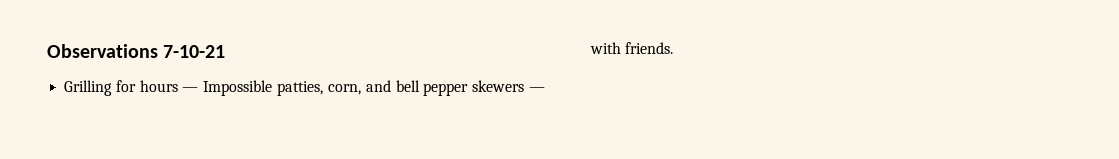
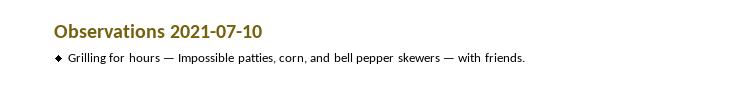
- Observations 7-10-21
+ Observations 2021-07-10

